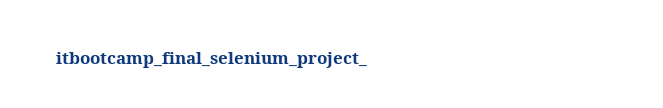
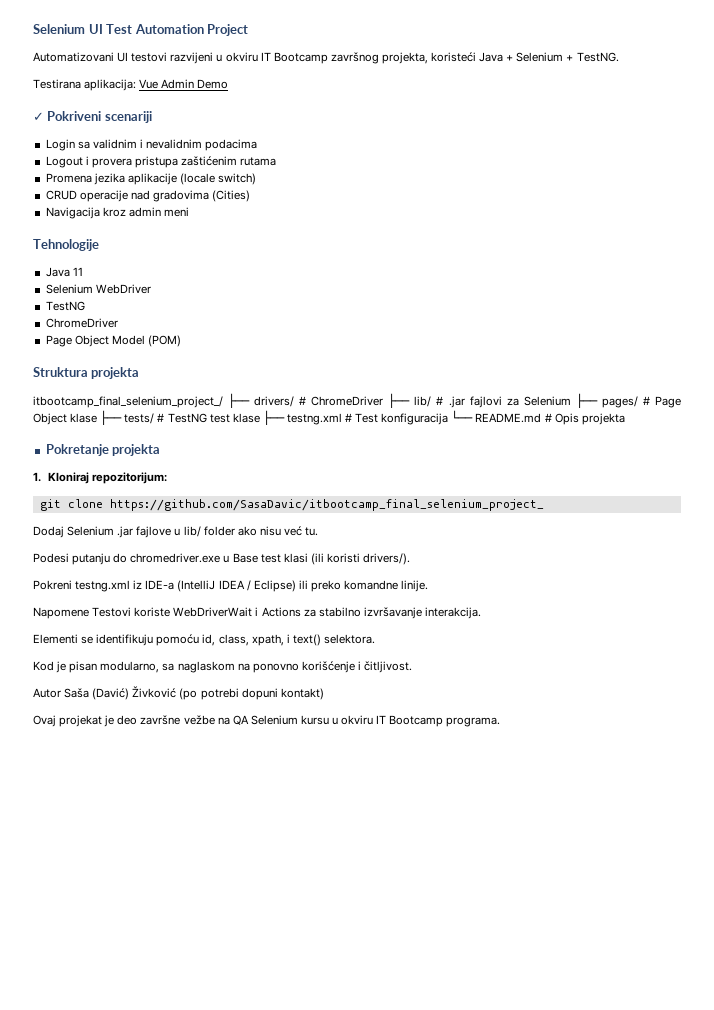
- itbootcamp_final_selenium_project_
+ Selenium UI Test Automation Project
+ Automatizovani UI testovi razvijeni u okviru IT Bootcamp završnog projekta, koristeći Java + Selenium + TestNG.
+ Testirana aplikacija: Vue Admin Demo
+ ✓ Pokriveni scenariji
+ Login sa validnim i nevalidnim podacima
+ Logout i provera pristupa zaštićenim rutama
+ Promena jezika aplikacije (locale switch)
+ CRUD operacije nad gradovima (Cities)
+ Navigacija kroz admin meni
+ Tehnologije
+ Java 11
+ Selenium WebDriver
+ TestNG
+ ChromeDriver
+ Page Object Model (POM)
+ Struktura projekta
+ itbootcamp_final_selenium_project_/ ├── drivers/ # ChromeDriver ├── lib/ # .jar fajlovi za Selenium ├── pages/ # Page Object klase ├── tests/ # TestNG test klase ├── testng.xml # Test konfiguracija └── README.md # Opis projekta
+ Pokretanje projekta
+ 1. Kloniraj repozitorijum:
+ git clone https://github.com/SasaDavic/itbootcamp_final_selenium_project_
+ Dodaj Selenium .jar fajlove u lib/ folder ako nisu već tu.
+ Podesi putanju do chromedriver.exe u Base test klasi (ili koristi drivers/).
+ Pokreni testng.xml iz IDE-a (IntelliJ IDEA / Eclipse) ili preko komandne linije.
+ Napomene Testovi koriste WebDriverWait i Actions za stabilno izvršavanje interakcija.
+ Elementi se identifikuju pomoću id, class, xpath, i text() selektora.
+ Kod je pisan modularno, sa naglaskom na ponovno korišćenje i čitljivost.
+ Autor Saša (Davić) Živković (po potrebi dopuni kontakt)
+ Ovaj projekat je deo završne vežbe na QA Selenium kursu u okviru IT Bootcamp programa.

